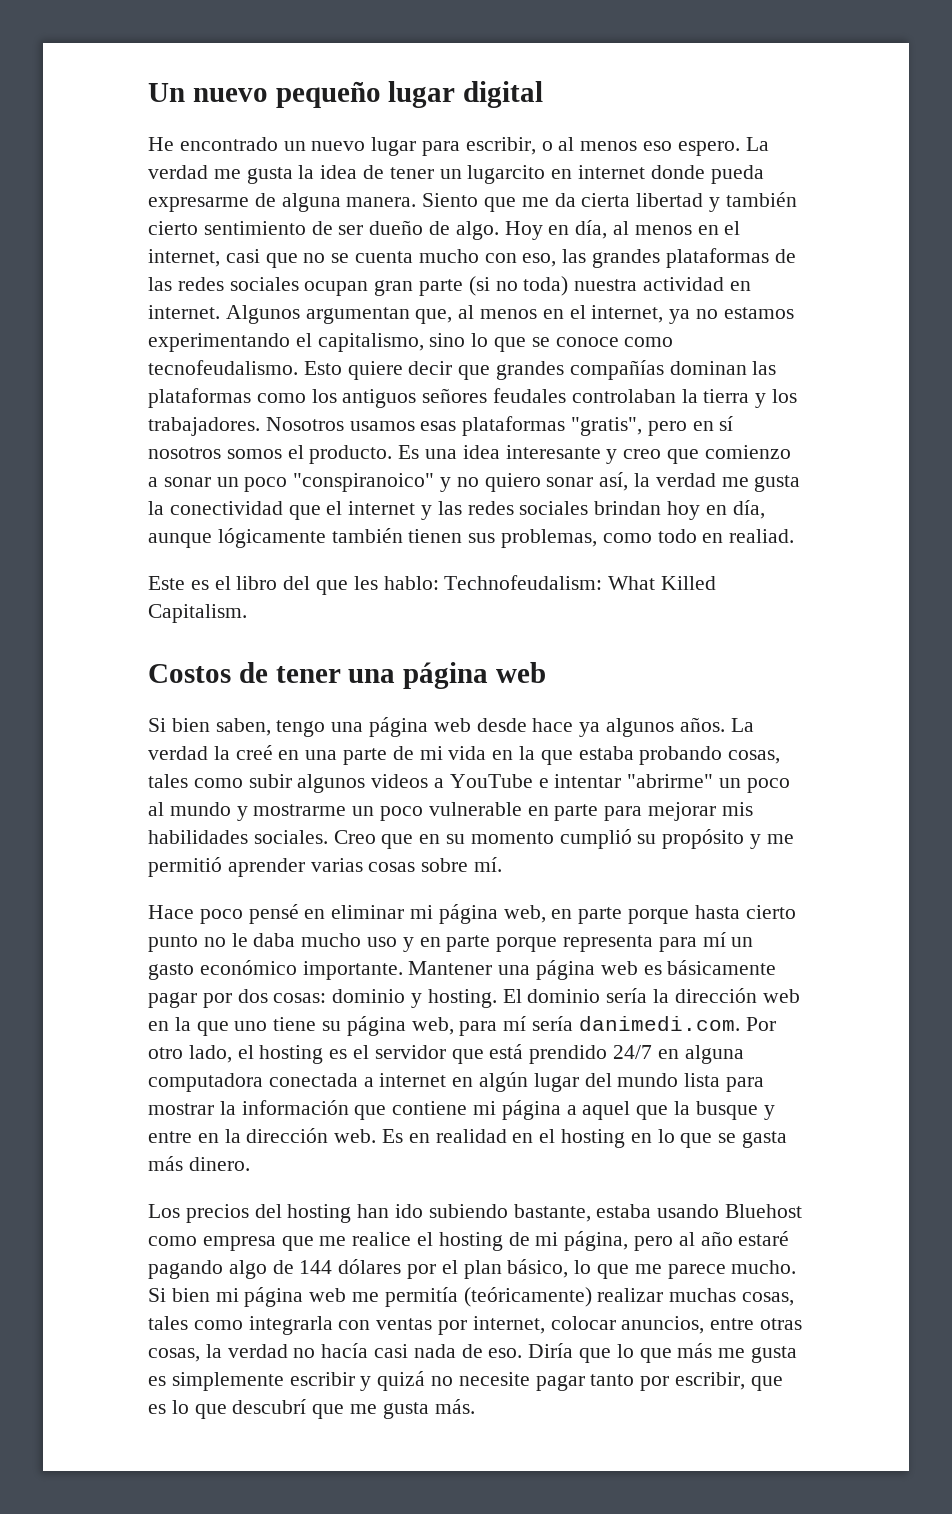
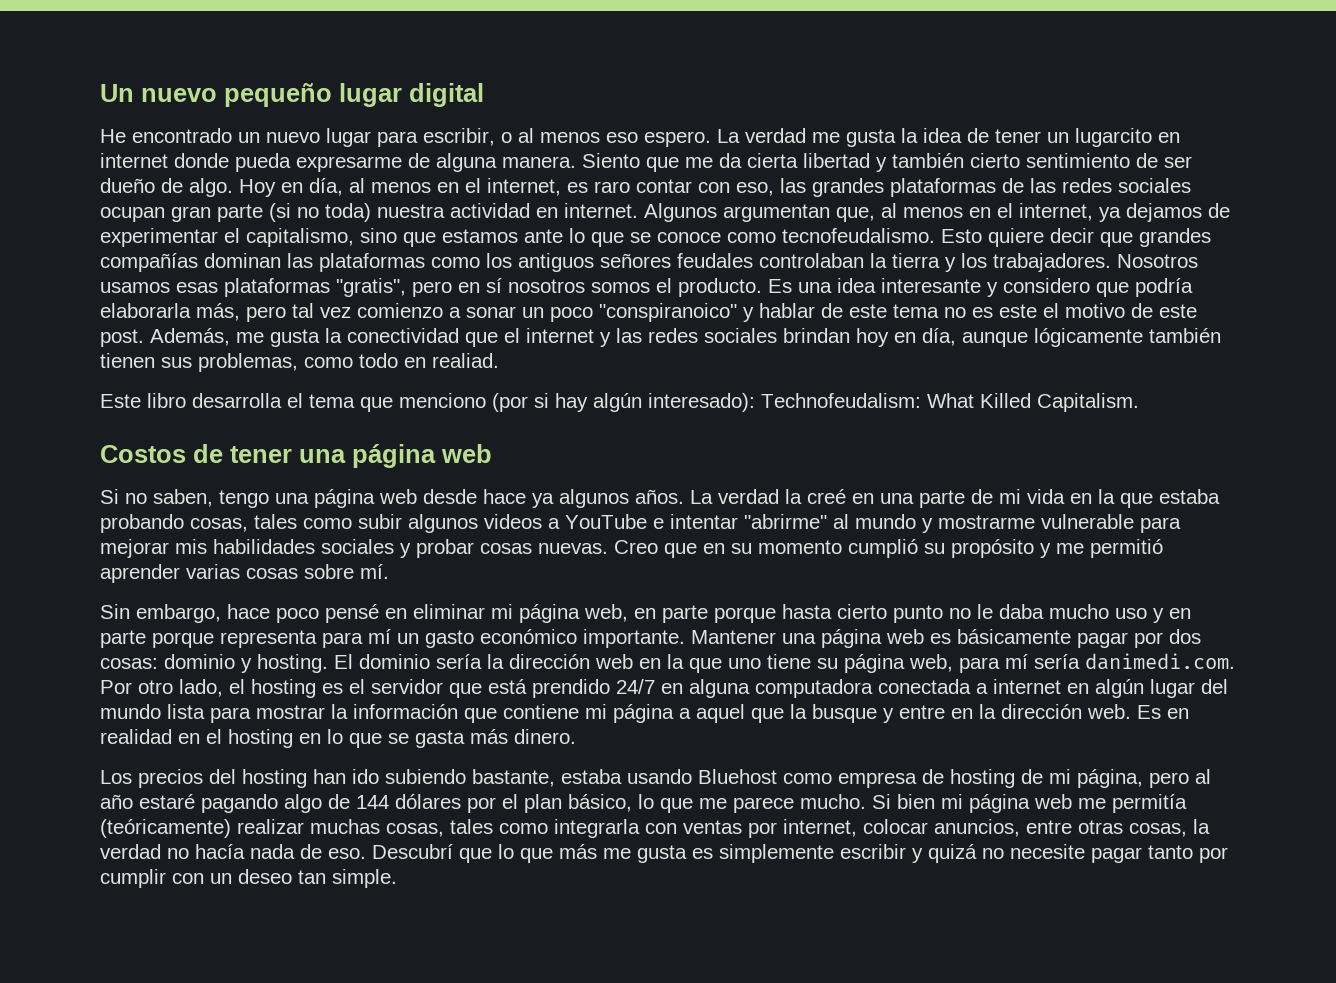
- Hoy en día, al menos en el internet, casi que no se cuenta mucho con eso, las grandes plataformas de las redes sociales ocupan gran parte (si no toda) nuestra actividad en internet.
+ Hoy en día, al menos en el internet, es raro contar con eso, las grandes plataformas de las redes sociales ocupan gran parte (si no toda) nuestra actividad en internet.
- Algunos argumentan que, al menos en el internet, ya no estamos experimentando el capitalismo, sino lo que se conoce como tecnofeudalismo.
+ Algunos argumentan que, al menos en el internet, ya dejamos de experimentar el capitalismo, sino que estamos ante lo que se conoce como tecnofeudalismo.
- Es una idea interesante y creo que comienzo a sonar un poco "conspiranoico" y no quiero sonar así, la verdad me gusta la conectividad que el internet y las redes sociales brindan hoy en día, aunque lógicamente también tienen sus problemas, como todo en realiad.
+ Es una idea interesante y considero que podría elaborarla más, pero tal vez comienzo a sonar un poco "conspiranoico" y hablar de este tema no es este el motivo de este post. Además, me gusta la conectividad que el internet y las redes sociales brindan hoy en día, aunque lógicamente también tienen sus problemas, como todo en realiad.
- Este es el libro del que les hablo: Technofeudalism: What Killed Capitalism.
+ Este libro desarrolla el tema que menciono (por si hay algún interesado): Technofeudalism: What Killed Capitalism.
- Si bien saben, tengo una página web desde hace ya algunos años.
+ Si no saben, tengo una página web desde hace ya algunos años.
- La verdad la creé en una parte de mi vida en la que estaba probando cosas, tales como subir algunos videos a YouTube e intentar "abrirme" un poco al mundo y mostrarme un poco vulnerable en parte para mejorar mis habilidades sociales.
+ La verdad la creé en una parte de mi vida en la que estaba probando cosas, tales como subir algunos videos a YouTube e intentar "abrirme" al mundo y mostrarme vulnerable para mejorar mis habilidades sociales y probar cosas nuevas.
- Hace poco pensé en eliminar mi página web, en parte porque hasta cierto punto no le daba mucho uso y en parte porque representa para mí un gasto económico importante.
+ Sin embargo, hace poco pensé en eliminar mi página web, en parte porque hasta cierto punto no le daba mucho uso y en parte porque representa para mí un gasto económico importante.
- Los precios del hosting han ido subiendo bastante, estaba usando Bluehost como empresa que me realice el hosting de mi página, pero al año estaré pagando algo de 144 dólares por el plan básico, lo que me parece mucho.
+ Los precios del hosting han ido subiendo bastante, estaba usando Bluehost como empresa de hosting de mi página, pero al año estaré pagando algo de 144 dólares por el plan básico, lo que me parece mucho.
- Si bien mi página web me permitía (teóricamente) realizar muchas cosas, tales como integrarla con ventas por internet, colocar anuncios, entre otras cosas, la verdad no hacía casi nada de eso.
+ Si bien mi página web me permitía (teóricamente) realizar muchas cosas, tales como integrarla con ventas por internet, colocar anuncios, entre otras cosas, la verdad no hacía nada de eso.
- Diría que lo que más me gusta es simplemente escribir y quizá no necesite pagar tanto por escribir, que es lo que descubrí que me gusta más.
+ Descubrí que lo que más me gusta es simplemente escribir y quizá no necesite pagar tanto por cumplir con un deseo tan simple.

